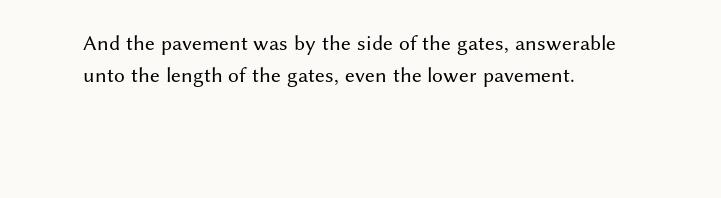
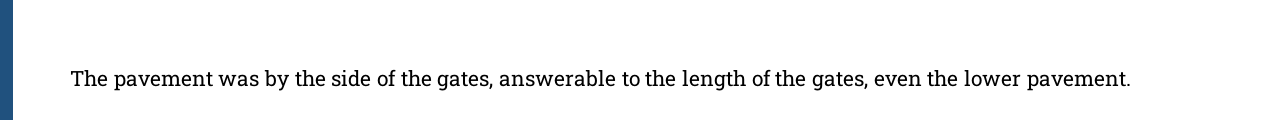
- And the pavement was by the side of the gates, answerable unto the length of the gates, even the lower pavement.
+ The pavement was by the side of the gates, answerable to the length of the gates, even the lower pavement.

